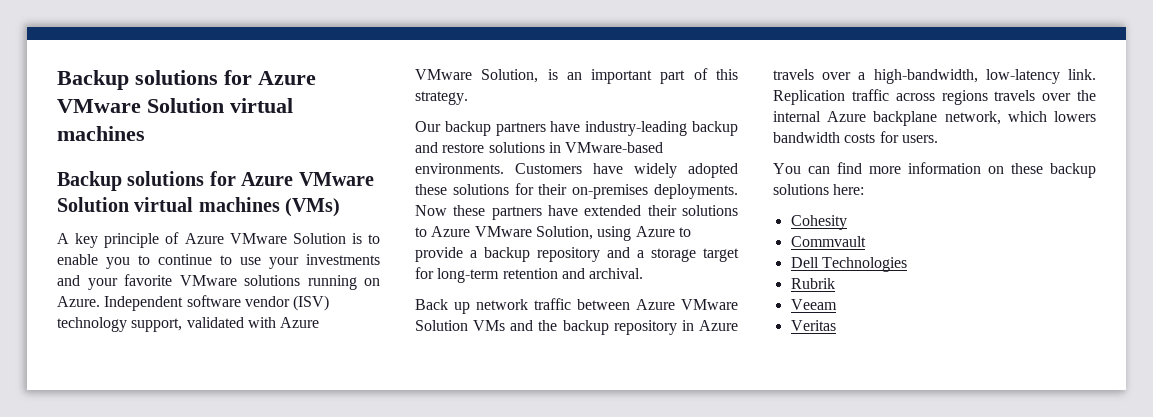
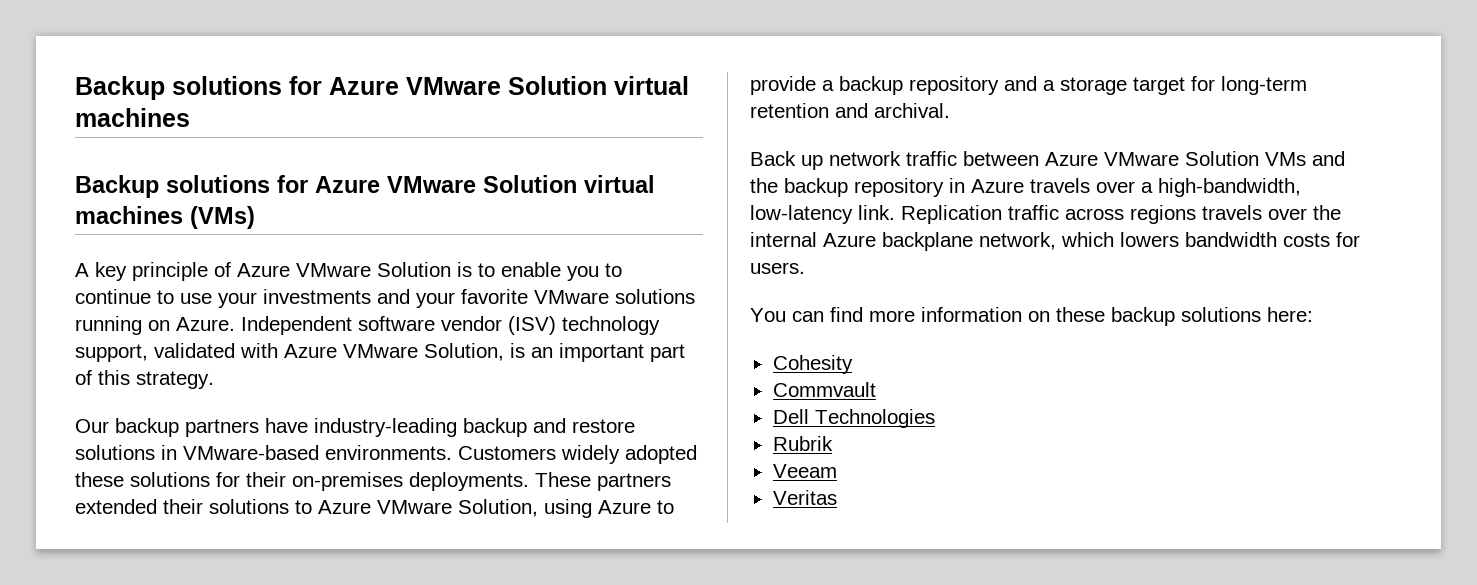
- Customers have widely adopted these solutions for their on-premises deployments.
+ Customers widely adopted these solutions for their on-premises deployments.
- Now these partners have extended their solutions to Azure VMware Solution, using Azure to provide a backup repository and a storage target for long-term retention and archival.
+ These partners extended their solutions to Azure VMware Solution, using Azure to provide a backup repository and a storage target for long-term retention and archival.

